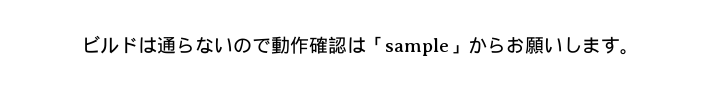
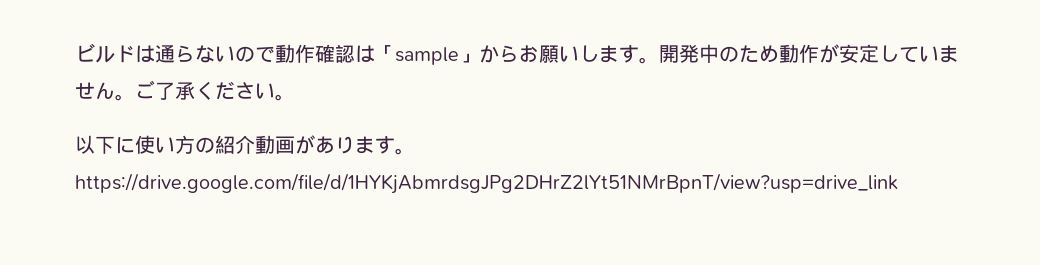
+ 開発中のため動作が安定していません。ご了承ください。
+ 以下に使い方の紹介動画があります。https://drive.google.com/file/d/1HYKjAbmrdsgJPg2DHrZ2lYt51NMrBpnT/view?usp=drive_link

